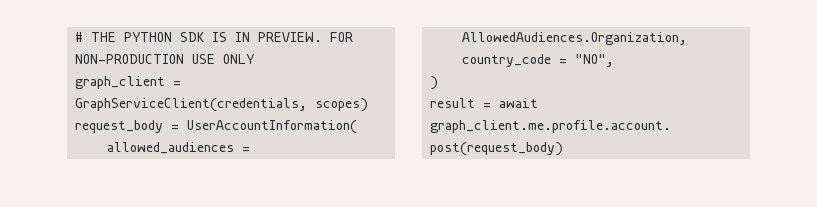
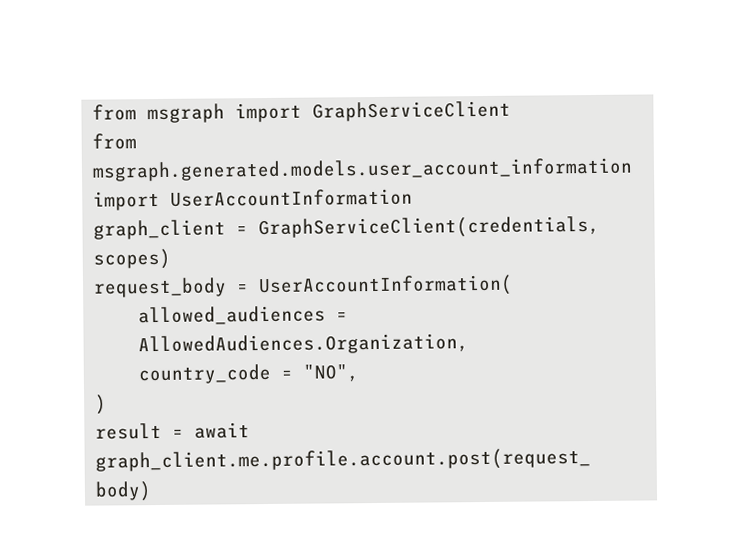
- # THE PYTHON SDK IS IN PREVIEW. FOR NON-PRODUCTION USE ONLY
+ from msgraph import GraphServiceClient
+ from msgraph.generated.models.user_account_information import UserAccountInformation

